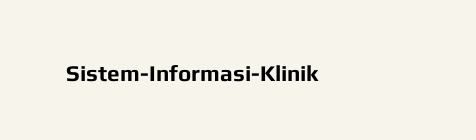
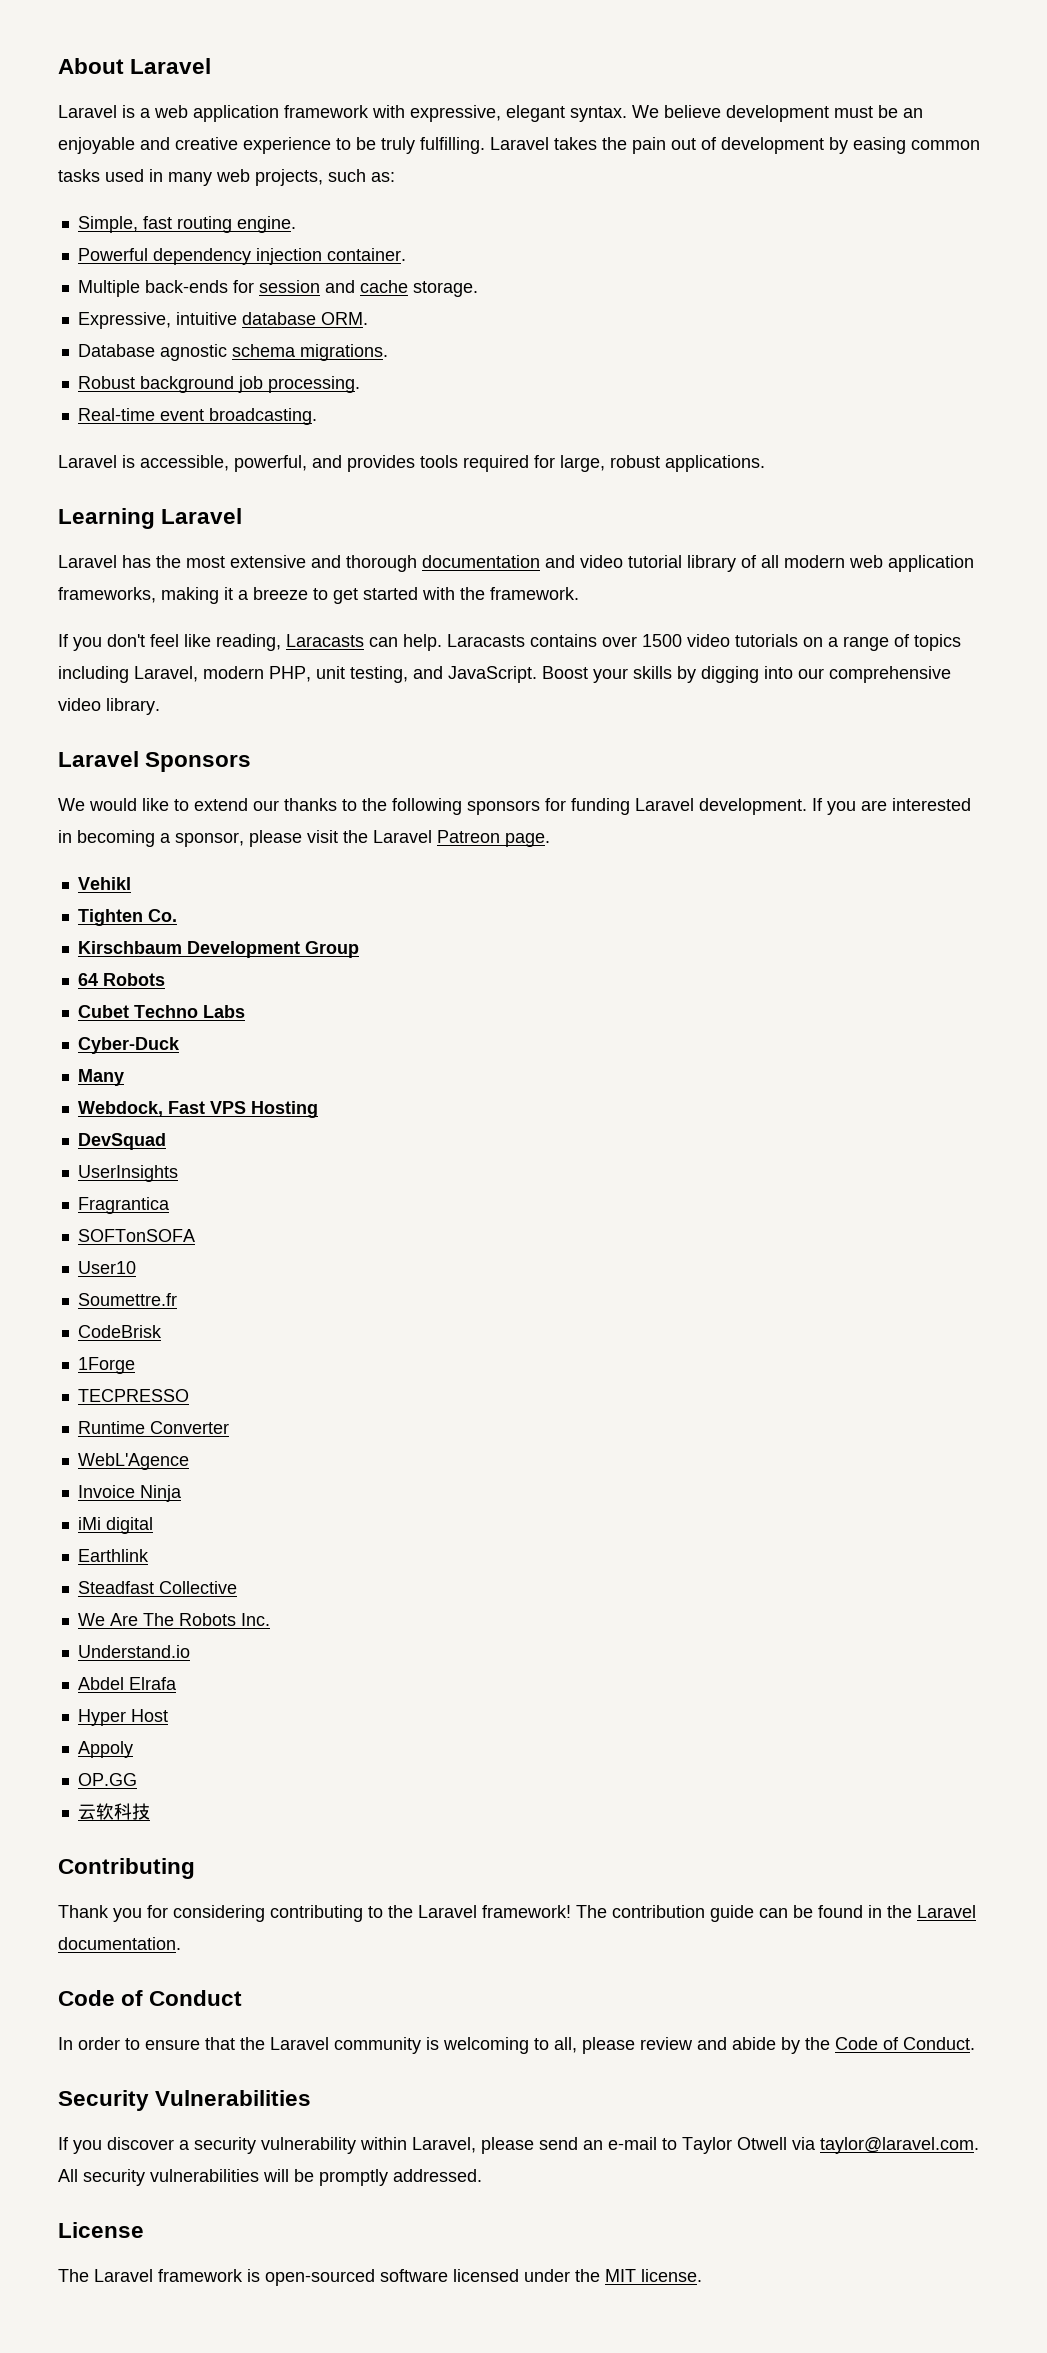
- Sistem-Informasi-Klinik
+ About Laravel
+ Laravel is a web application framework with expressive, elegant syntax. We believe development must be an enjoyable and creative experience to be truly fulfilling. Laravel takes the pain out of development by easing common tasks used in many web projects, such as:
+ Simple, fast routing engine.
+ Powerful dependency injection container.
+ Multiple back-ends for session and cache storage.
+ Expressive, intuitive database ORM.
+ Database agnostic schema migrations.
+ Robust background job processing.
+ Real-time event broadcasting.
+ Laravel is accessible, powerful, and provides tools required for large, robust applications.
+ Learning Laravel
+ Laravel has the most extensive and thorough documentation and video tutorial library of all modern web application frameworks, making it a breeze to get started with the framework.
+ If you don't feel like reading, Laracasts can help. Laracasts contains over 1500 video tutorials on a range of topics including Laravel, modern PHP, unit testing, and JavaScript. Boost your skills by digging into our comprehensive video library.
+ Laravel Sponsors
+ We would like to extend our thanks to the following sponsors for funding Laravel development. If you are interested in becoming a sponsor, please visit the Laravel Patreon page.
+ Vehikl
+ Tighten Co.
+ Kirschbaum Development Group
+ 64 Robots
+ Cubet Techno Labs
+ Cyber-Duck
+ Many
+ Webdock, Fast VPS Hosting
+ DevSquad
+ UserInsights
+ Fragrantica
+ SOFTonSOFA
+ User10
+ Soumettre.fr
+ CodeBrisk
+ 1Forge
+ TECPRESSO
+ Runtime Converter
+ WebL'Agence
+ Invoice Ninja
+ iMi digital
+ Earthlink
+ Steadfast Collective
+ We Are The Robots Inc.
+ Understand.io
+ Abdel Elrafa
+ Hyper Host
+ Appoly
+ OP.GG
+ 云软科技
+ Contributing
+ Thank you for considering contributing to the Laravel framework! The contribution guide can be found in the Laravel documentation.
+ Code of Conduct
+ In order to ensure that the Laravel community is welcoming to all, please review and abide by the Code of Conduct.
+ Security Vulnerabilities
+ If you discover a security vulnerability within Laravel, please send an e-mail to Taylor Otwell via taylor@laravel.com. All security vulnerabilities will be promptly addressed.
+ License
+ The Laravel framework is open-sourced software licensed under the MIT license.

